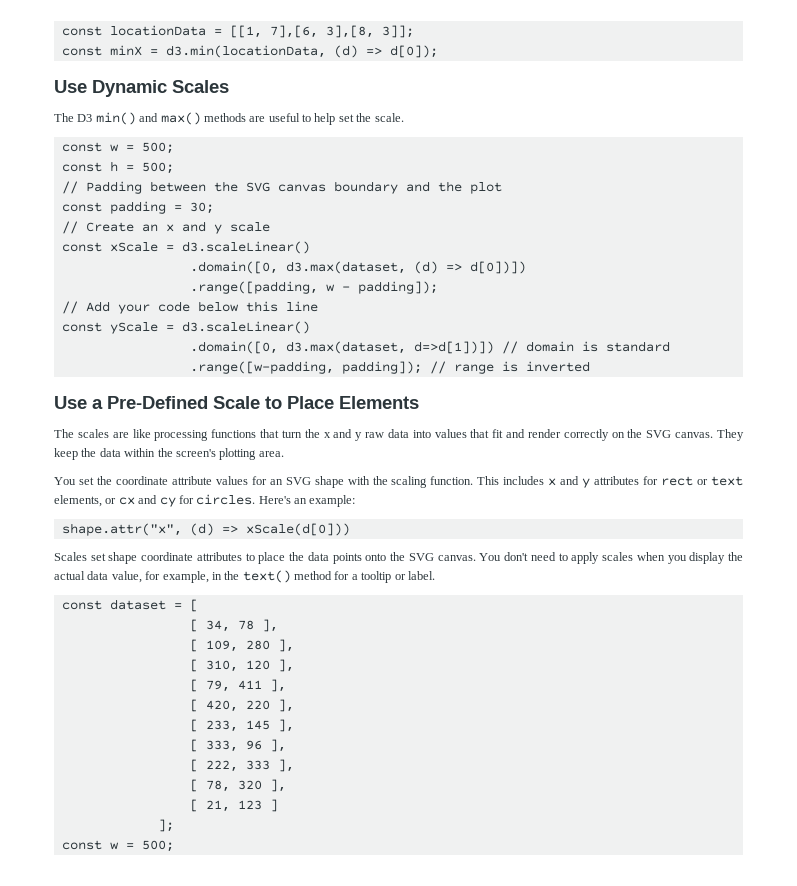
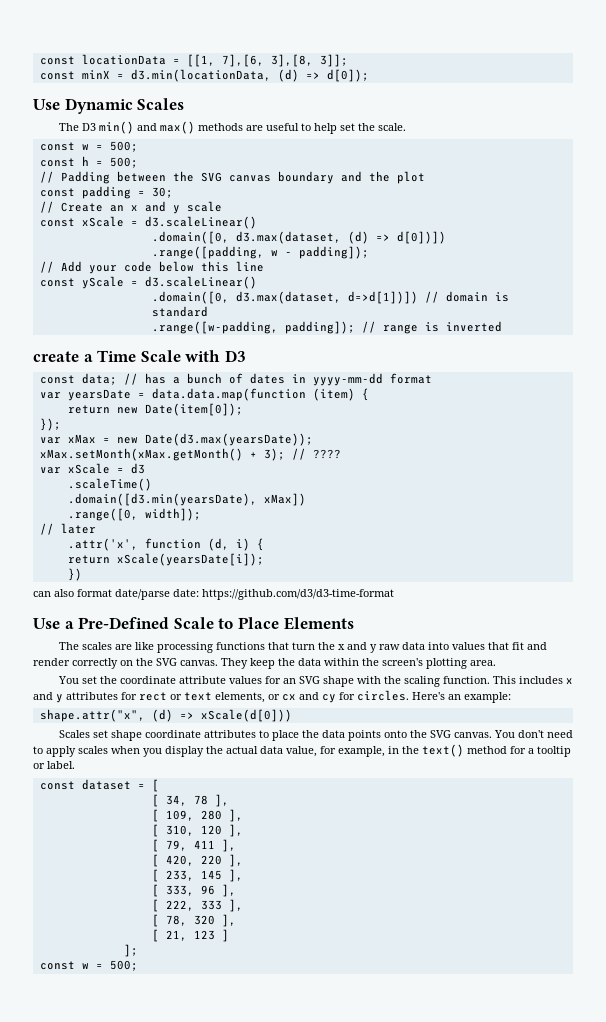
+ create a Time Scale with D3
+ const data; // has a bunch of dates in yyyy-mm-dd format
+ var yearsDate = data.data.map(function (item) {
+ return new Date(item[0]);
+ });
+ var xMax = new Date(d3.max(yearsDate));
+ xMax.setMonth(xMax.getMonth() + 3); // ????
+ var xScale = d3
+ .scaleTime()
+ .domain([d3.min(yearsDate), xMax])
+ .range([0, width]);
+ // later
+ .attr('x', function (d, i) {
+ return xScale(yearsDate[i]);
+ })
+ can also format date/parse date: https://github.com/d3/d3-time-format

